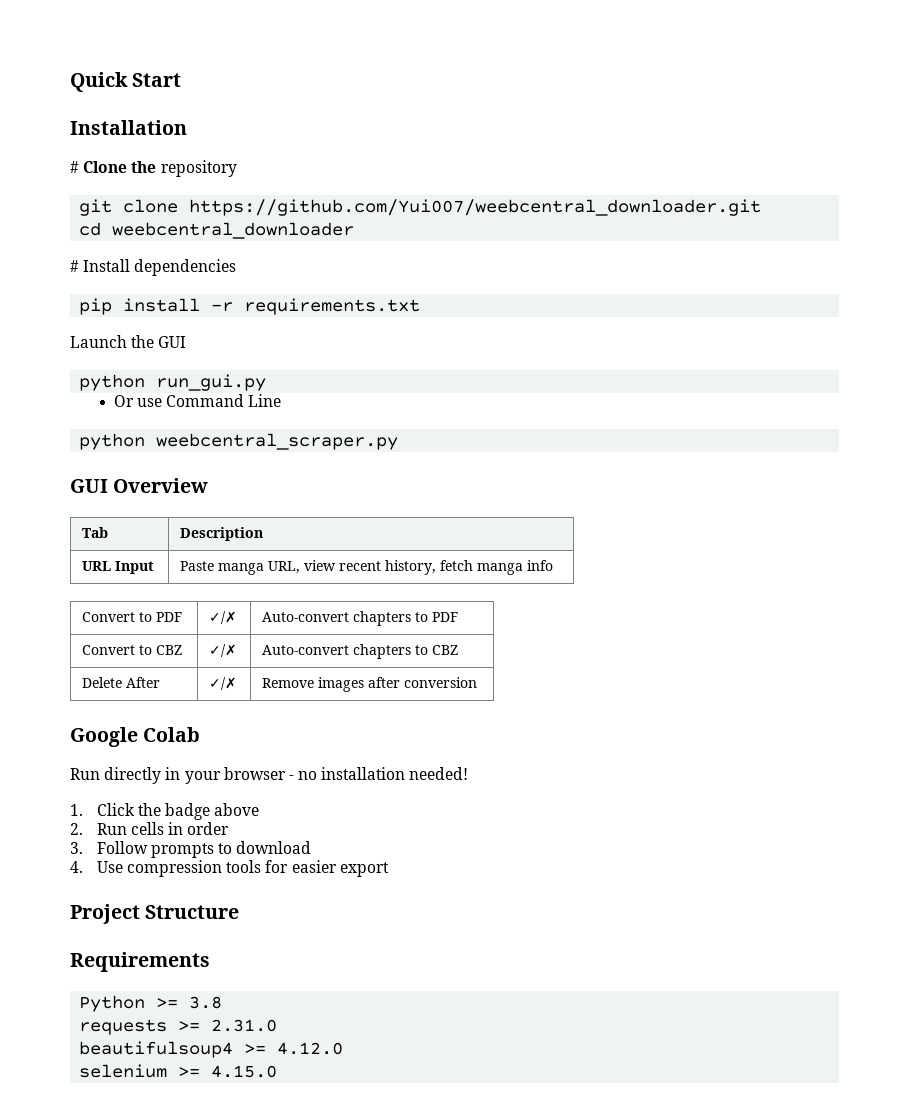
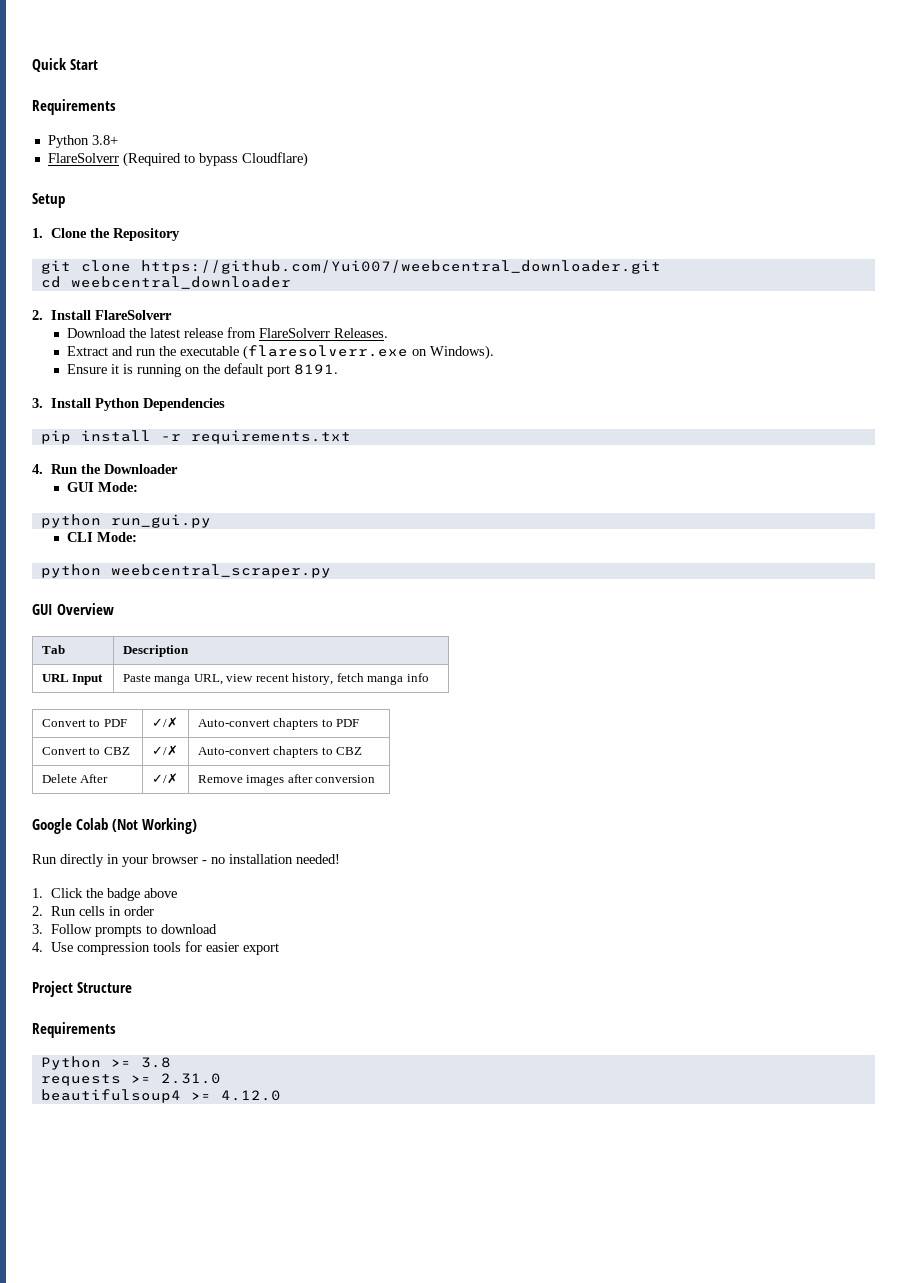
  Quick Start
- Installation
- # Clone the repository
+ Requirements
+ Python 3.8+
+ FlareSolverr (Required to bypass Cloudflare)
+ Setup
+ 1. Clone the Repository
- # Install dependencies
+ 2. Install FlareSolverr
+ Download the latest release from FlareSolverr Releases.
+ Extract and run the executable (flaresolverr.exe on Windows).
+ Ensure it is running on the default port 8191.
+ 3. Install Python Dependencies
- Launch the GUI
+ 4. Run the Downloader
+ GUI Mode:
- Or use Command Line
+ CLI Mode:
- Google Colab
+ Google Colab (Not Working)
- selenium >= 4.15.0

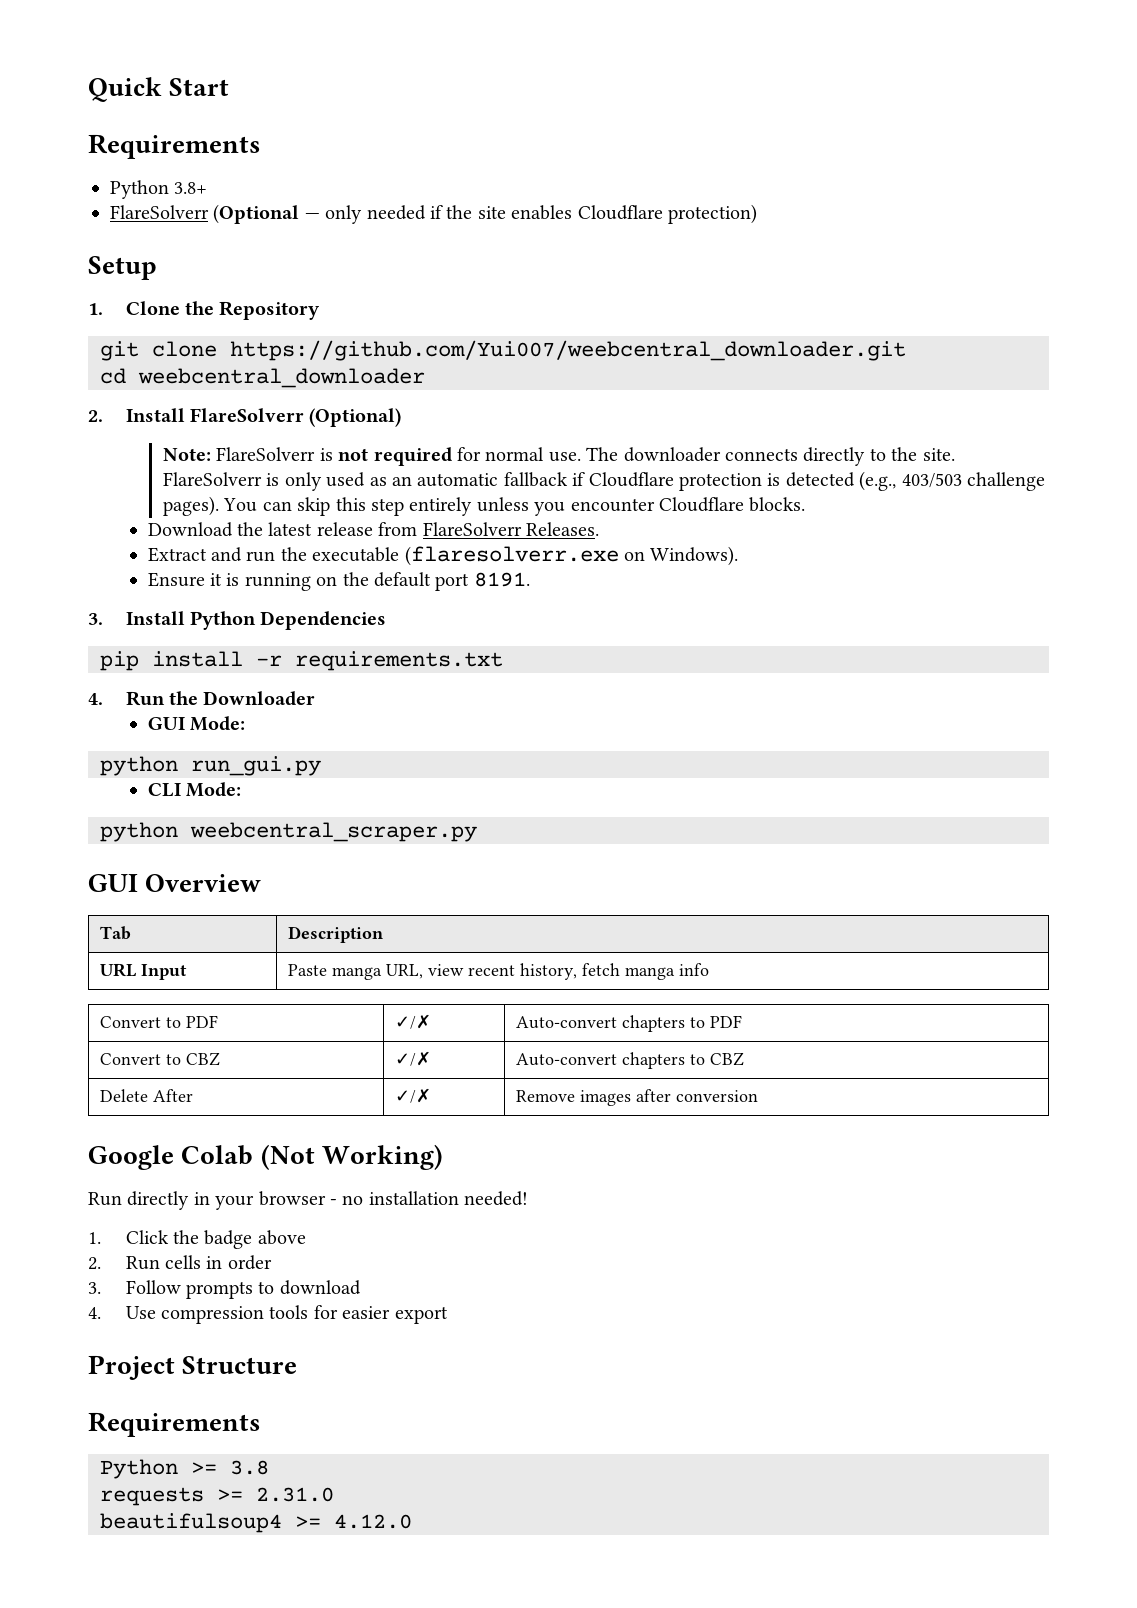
- FlareSolverr (Required to bypass Cloudflare)
+ FlareSolverr (Optional — only needed if the site enables Cloudflare protection)
- 2. Install FlareSolverr
+ 2. Install FlareSolverr (Optional)
+ Note: FlareSolverr is not required for normal use. The downloader connects directly to the site. FlareSolverr is only used as an automatic fallback if Cloudflare protection is detected (e.g., 403/503 challenge pages). You can skip this step entirely unless you encounter Cloudflare blocks.

